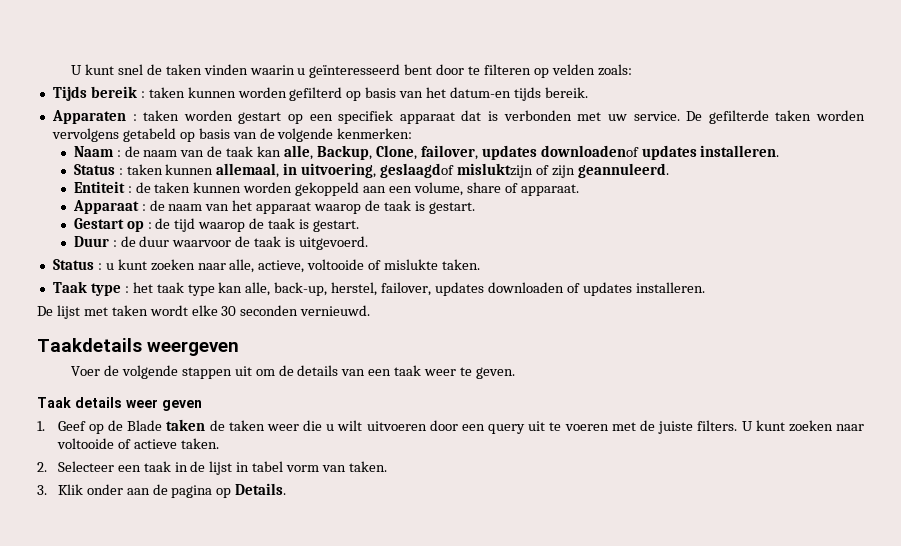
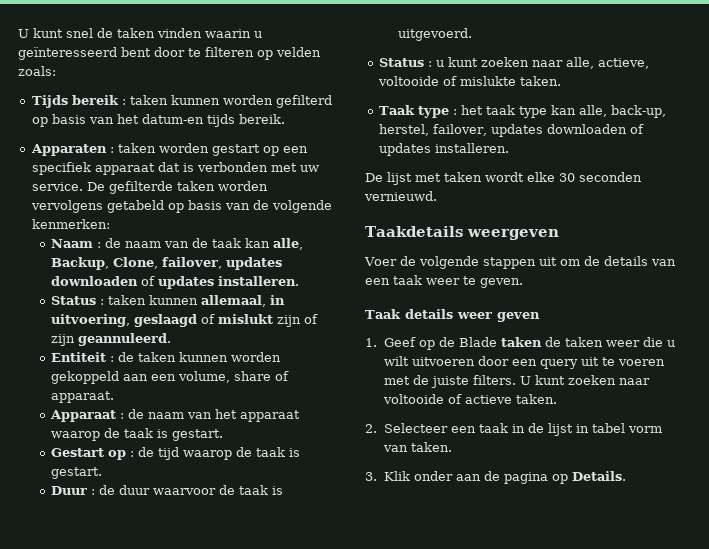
- Naam : de naam van de taak kan alle, Backup, Clone, failover, updates downloadenof updates installeren.
+ Naam : de naam van de taak kan alle, Backup, Clone, failover, updates downloaden of updates installeren.
- Status : taken kunnen allemaal, in uitvoering, geslaagdof misluktzijn of zijn geannuleerd.
+ Status : taken kunnen allemaal, in uitvoering, geslaagd of mislukt zijn of zijn geannuleerd.

